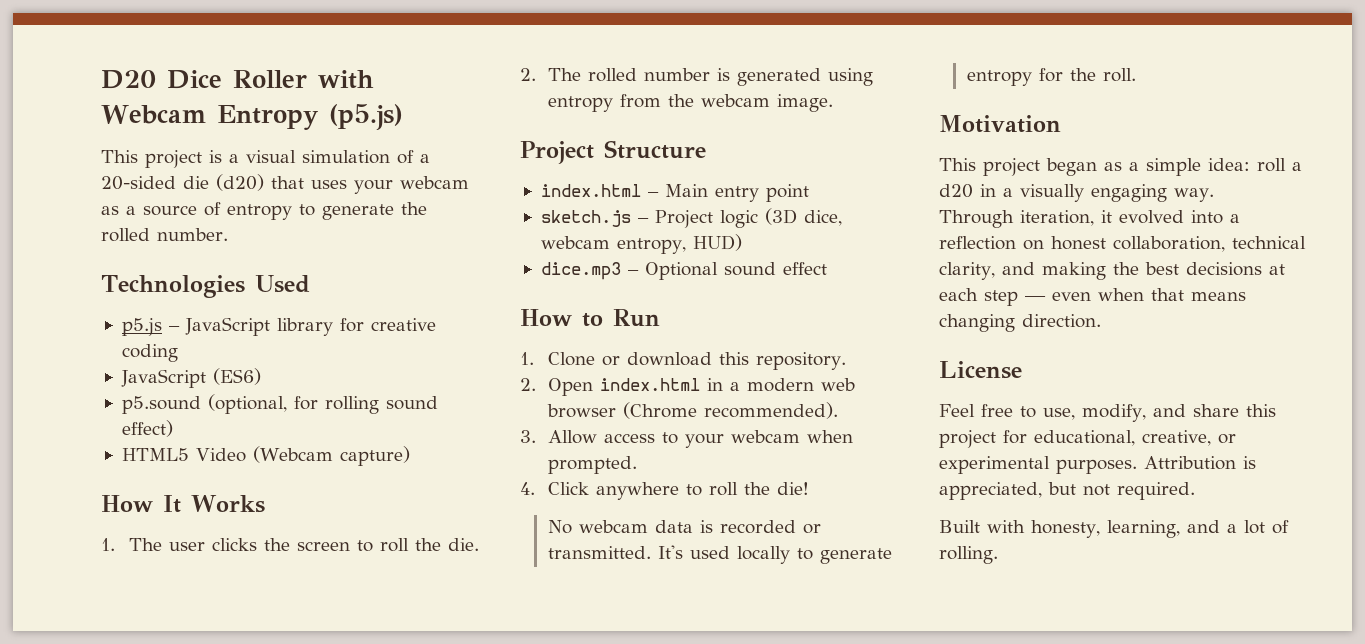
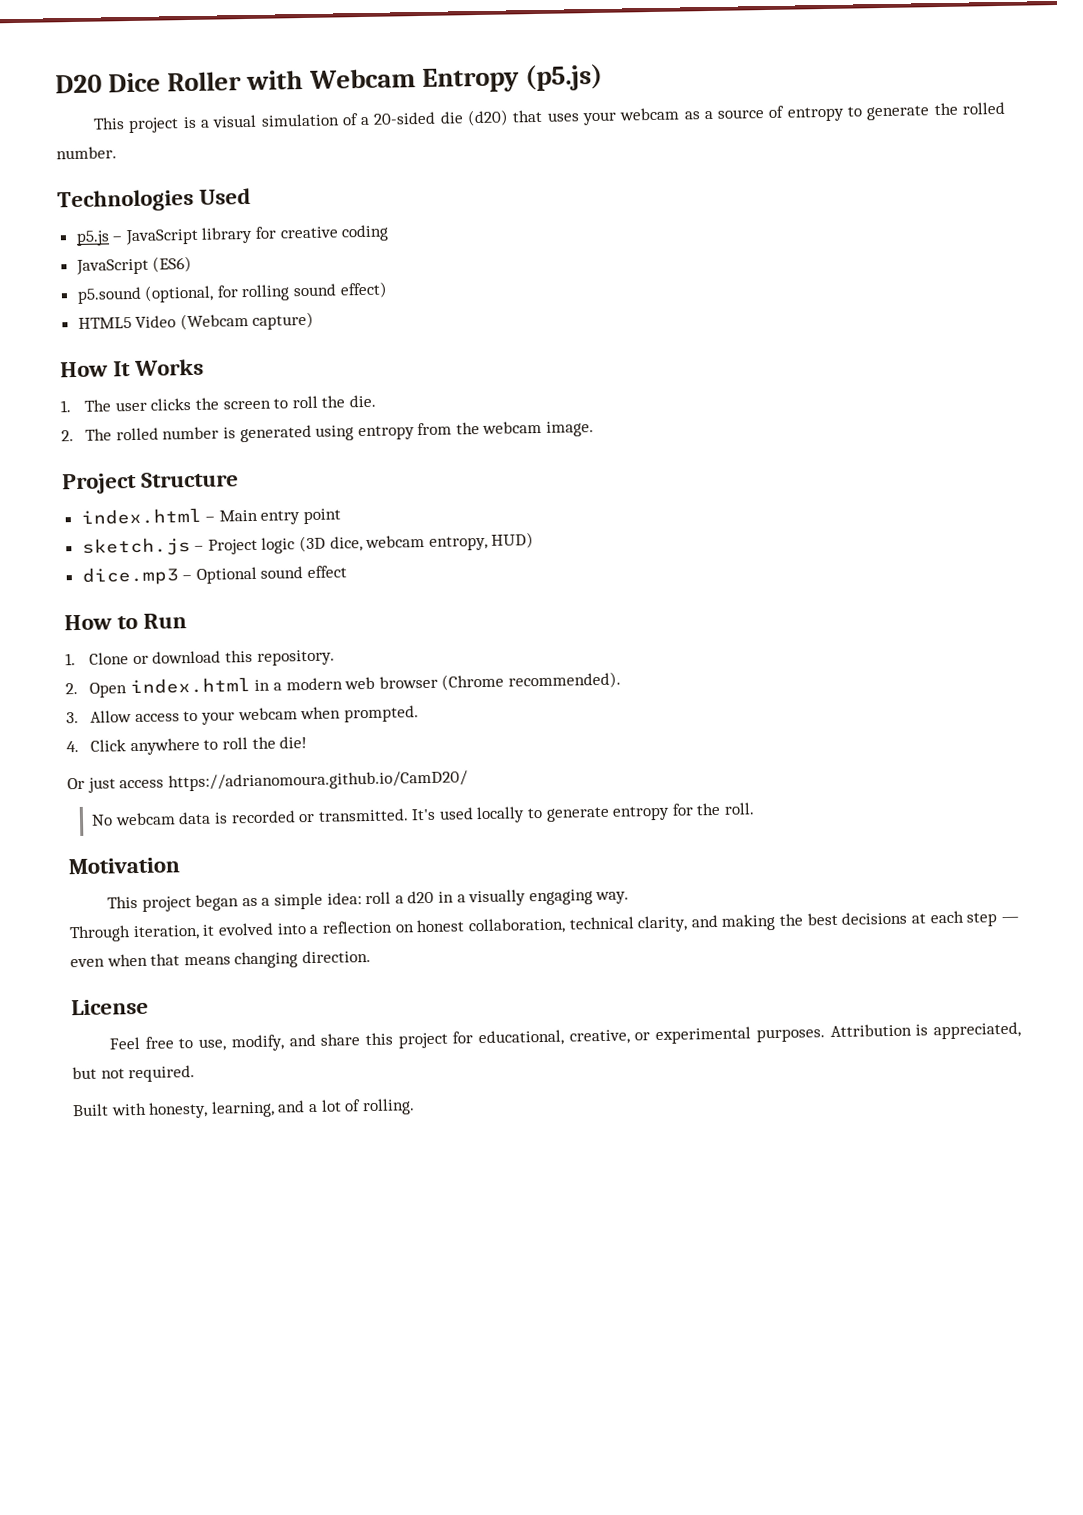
+ Or just access https://adrianomoura.github.io/CamD20/

